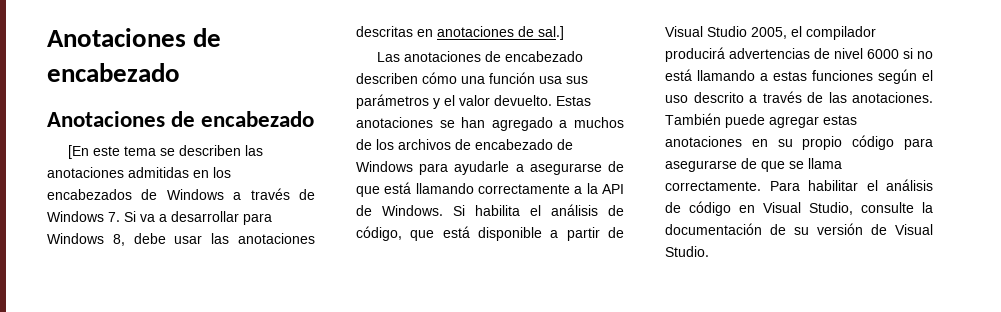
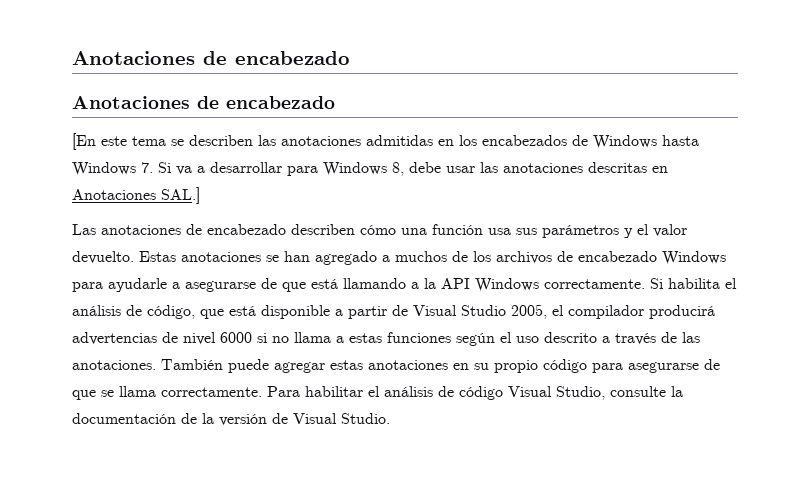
- [En este tema se describen las anotaciones admitidas en los encabezados de Windows a través de Windows 7. Si va a desarrollar para Windows 8, debe usar las anotaciones descritas en anotaciones de sal.]
+ [En este tema se describen las anotaciones admitidas en los encabezados de Windows hasta Windows 7. Si va a desarrollar para Windows 8, debe usar las anotaciones descritas en Anotaciones SAL.]
- Estas anotaciones se han agregado a muchos de los archivos de encabezado de Windows para ayudarle a asegurarse de que está llamando correctamente a la API de Windows.
+ Estas anotaciones se han agregado a muchos de los archivos de encabezado Windows para ayudarle a asegurarse de que está llamando a la API Windows correctamente.
- Si habilita el análisis de código, que está disponible a partir de Visual Studio 2005, el compilador producirá advertencias de nivel 6000 si no está llamando a estas funciones según el uso descrito a través de las anotaciones.
+ Si habilita el análisis de código, que está disponible a partir de Visual Studio 2005, el compilador producirá advertencias de nivel 6000 si no llama a estas funciones según el uso descrito a través de las anotaciones.
- Para habilitar el análisis de código en Visual Studio, consulte la documentación de su versión de Visual Studio.
+ Para habilitar el análisis de código Visual Studio, consulte la documentación de la versión de Visual Studio.

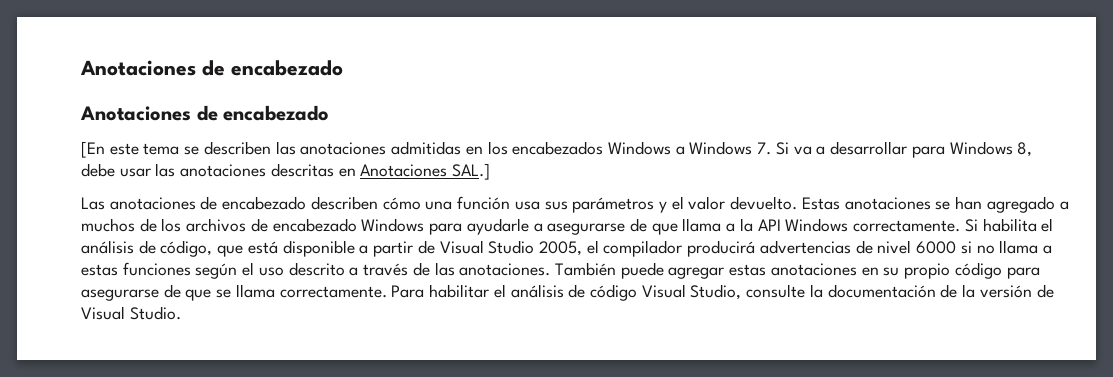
- [En este tema se describen las anotaciones admitidas en los encabezados de Windows hasta Windows 7. Si va a desarrollar para Windows 8, debe usar las anotaciones descritas en Anotaciones SAL.]
+ [En este tema se describen las anotaciones admitidas en los encabezados Windows a Windows 7. Si va a desarrollar para Windows 8, debe usar las anotaciones descritas en Anotaciones SAL.]
- Estas anotaciones se han agregado a muchos de los archivos de encabezado Windows para ayudarle a asegurarse de que está llamando a la API Windows correctamente.
+ Estas anotaciones se han agregado a muchos de los archivos de encabezado Windows para ayudarle a asegurarse de que llama a la API Windows correctamente.

